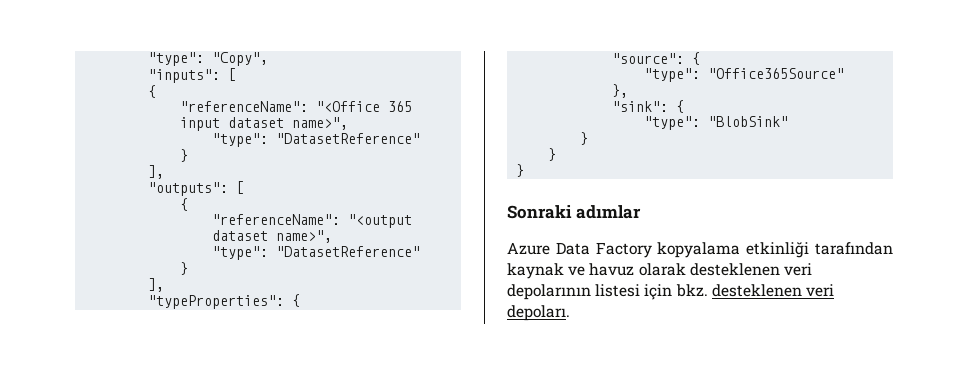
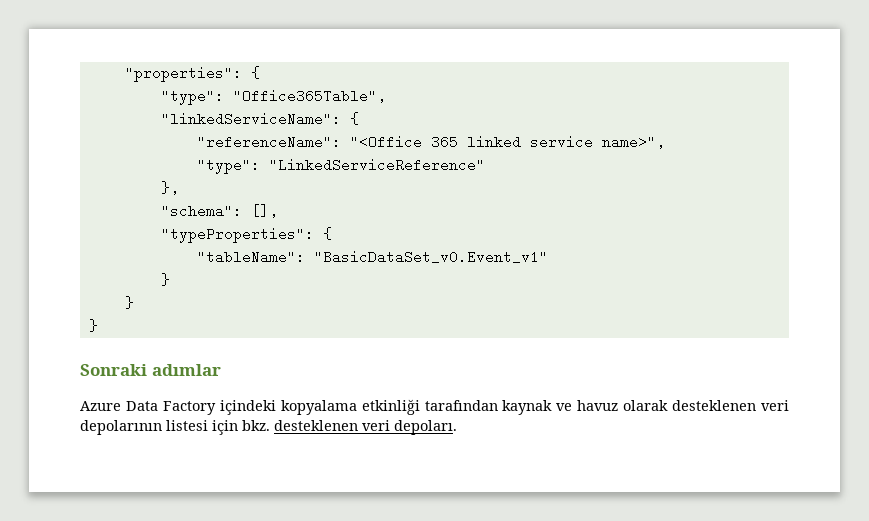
- "type": "Copy",
- "inputs": [
- {
+ "properties": {
+ "type": "Office365Table",
+ "linkedServiceName": {
- "referenceName": "<Office 365 input dataset name>",
- "type": "DatasetReference"
- }
- ],
- "outputs": [
- {
- "referenceName": "<output dataset name>",
- "type": "DatasetReference"
- }
- ],
+ "referenceName": "<Office 365 linked service name>",
+ "type": "LinkedServiceReference"
+ },
+ "schema": [],
  "typeProperties": {
- "source": {
- "type": "Office365Source"
- },
- "sink": {
- "type": "BlobSink"
+ "tableName": "BasicDataSet_v0.Event_v1"
- Azure Data Factory kopyalama etkinliği tarafından kaynak ve havuz olarak desteklenen veri depolarının listesi için bkz. desteklenen veri depoları.
+ Azure Data Factory içindeki kopyalama etkinliği tarafından kaynak ve havuz olarak desteklenen veri depolarının listesi için bkz. desteklenen veri depoları.

